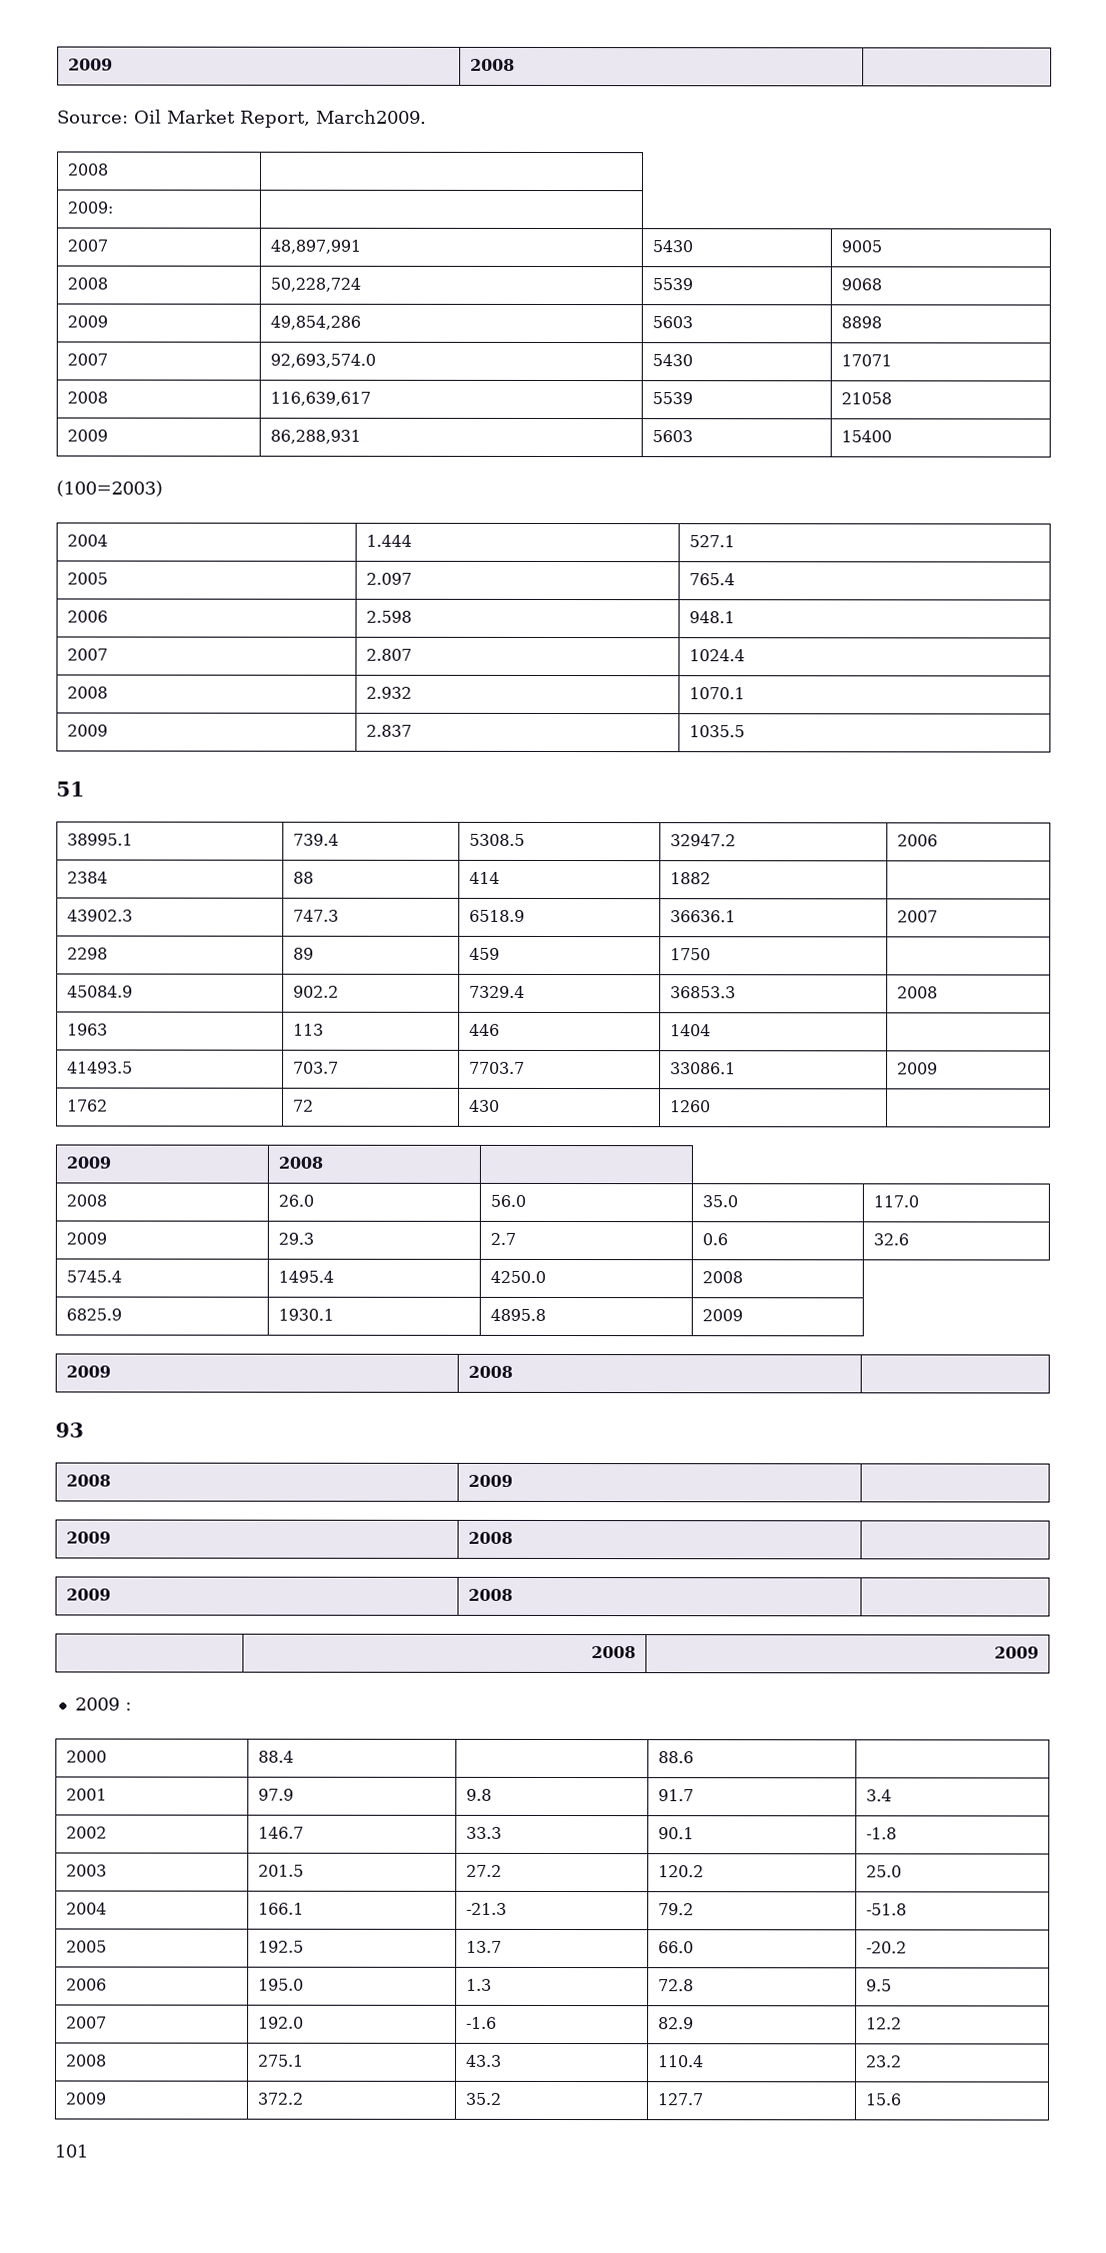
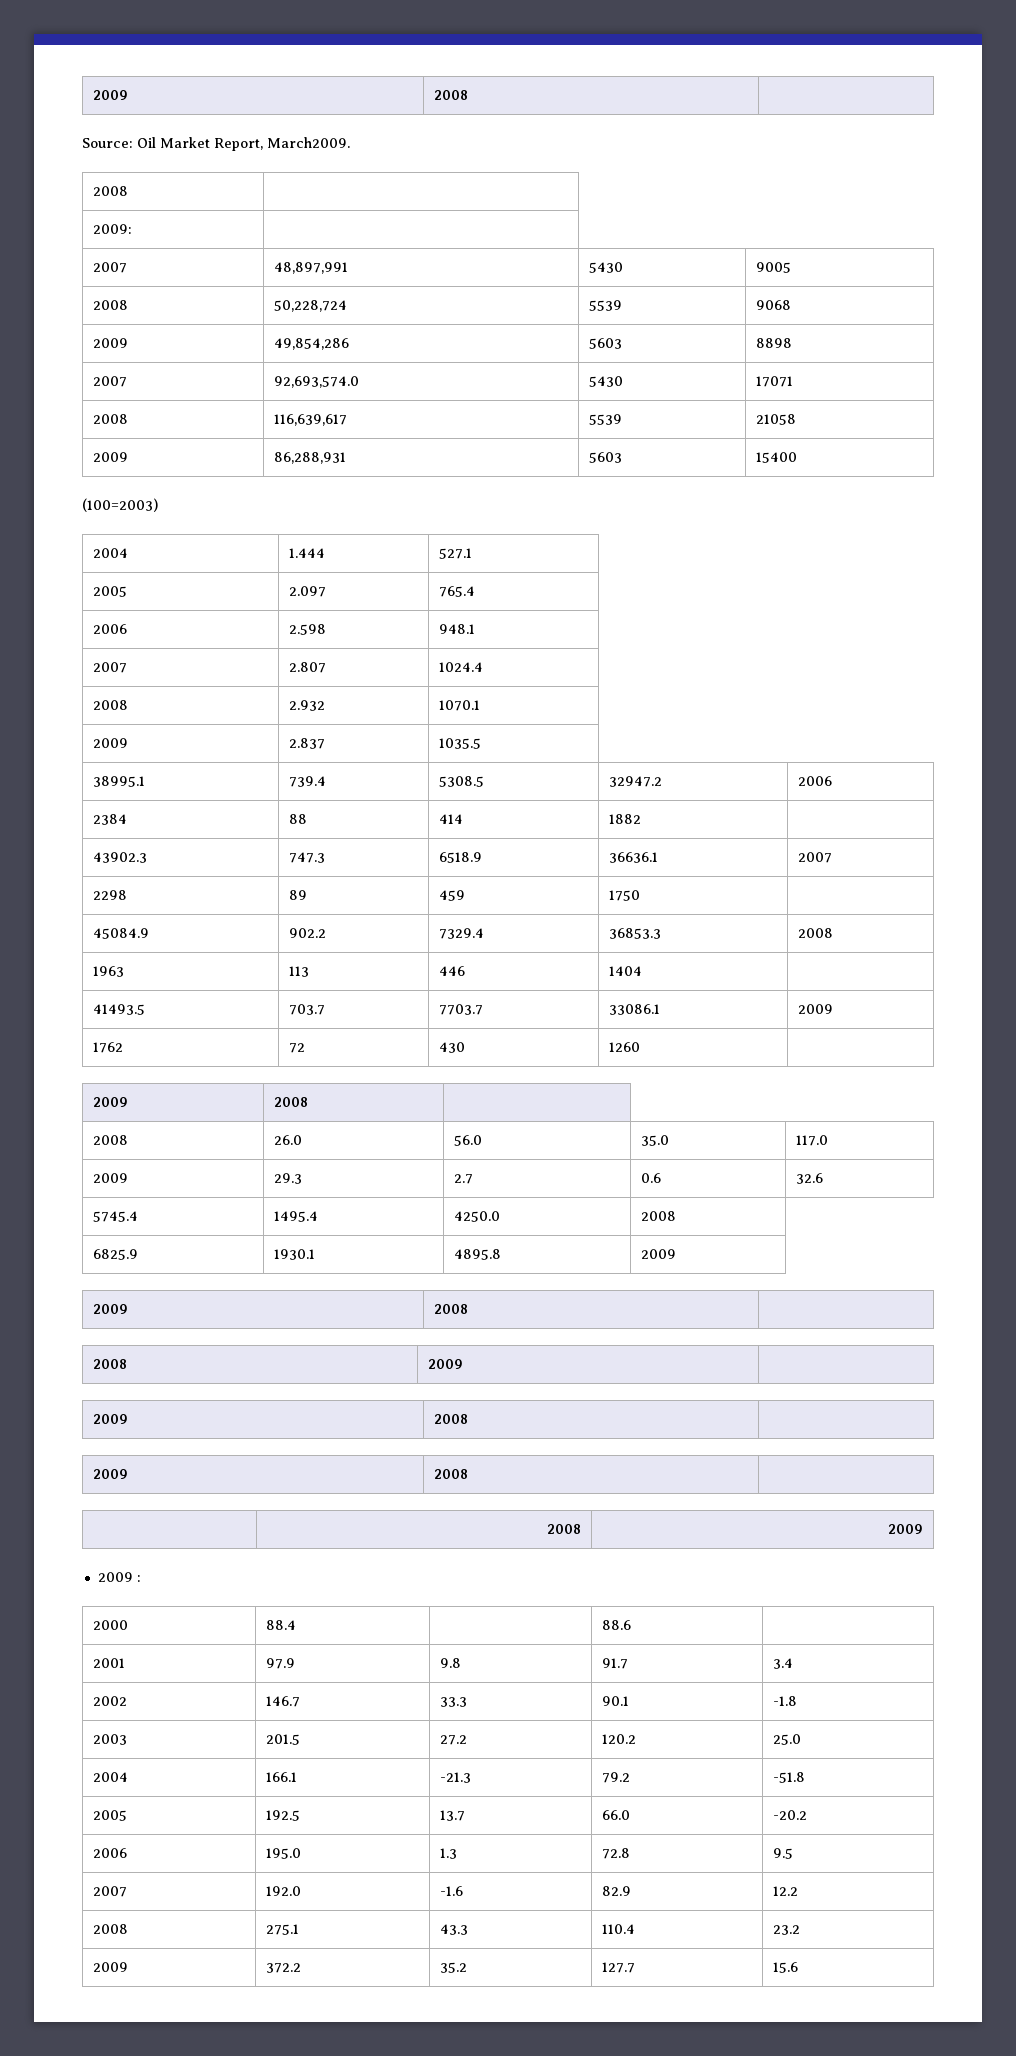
- 51
- 93
- 101

